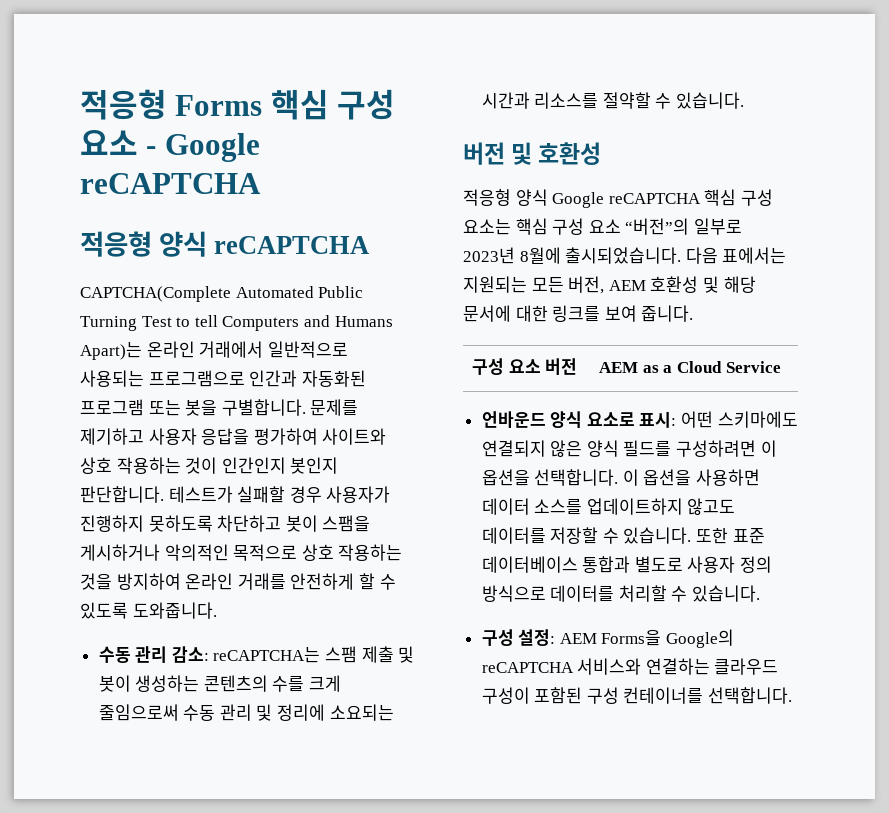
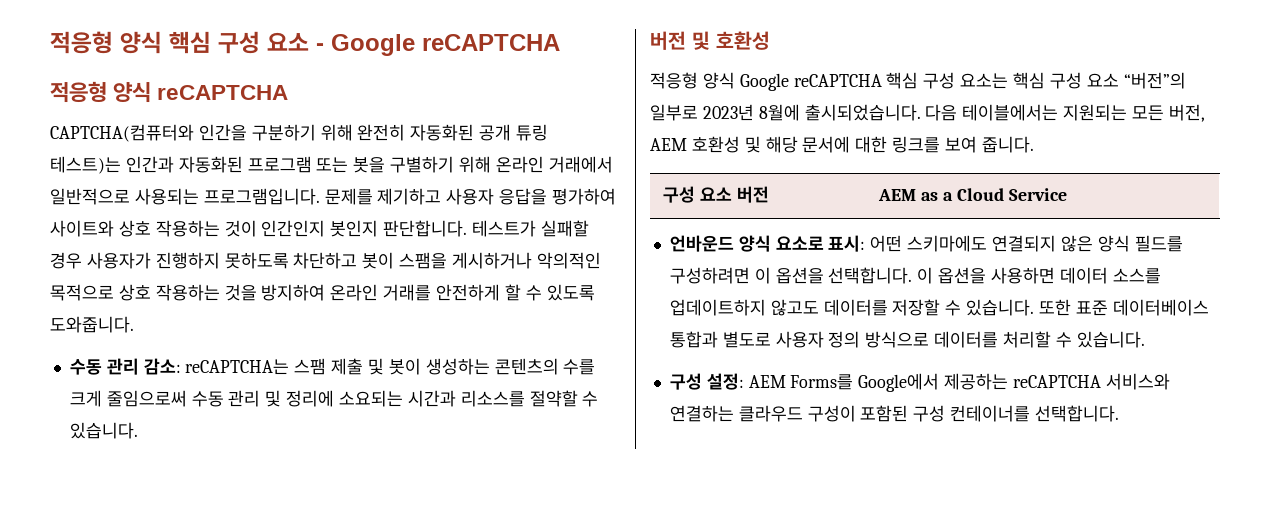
- 적응형 Forms 핵심 구성 요소 - Google reCAPTCHA
+ 적응형 양식 핵심 구성 요소 - Google reCAPTCHA
- CAPTCHA(Complete Automated Public Turning Test to tell Computers and Humans Apart)는 온라인 거래에서 일반적으로 사용되는 프로그램으로 인간과 자동화된 프로그램 또는 봇을 구별합니다.
+ CAPTCHA(컴퓨터와 인간을 구분하기 위해 완전히 자동화된 공개 튜링 테스트)는 인간과 자동화된 프로그램 또는 봇을 구별하기 위해 온라인 거래에서 일반적으로 사용되는 프로그램입니다.
- 다음 표에서는 지원되는 모든 버전, AEM 호환성 및 해당 문서에 대한 링크를 보여 줍니다.
+ 다음 테이블에서는 지원되는 모든 버전, AEM 호환성 및 해당 문서에 대한 링크를 보여 줍니다.
- 구성 설정: AEM Forms을 Google의 reCAPTCHA 서비스와 연결하는 클라우드 구성이 포함된 구성 컨테이너를 선택합니다.
+ 구성 설정: AEM Forms를 Google에서 제공하는 reCAPTCHA 서비스와 연결하는 클라우드 구성이 포함된 구성 컨테이너를 선택합니다.

